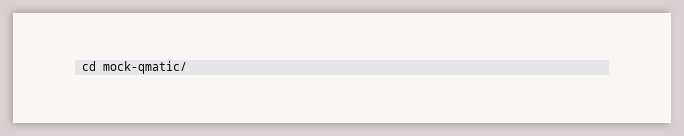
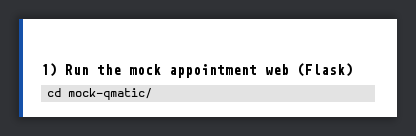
+ 1) Run the mock appointment web (Flask)

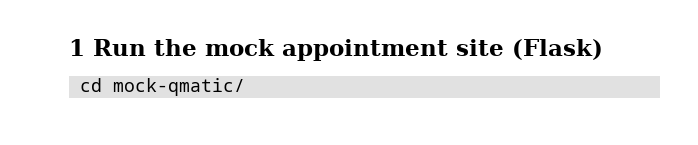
- 1) Run the mock appointment web (Flask)
+ 1 Run the mock appointment site (Flask)

